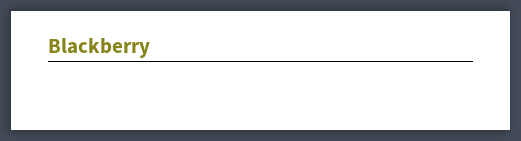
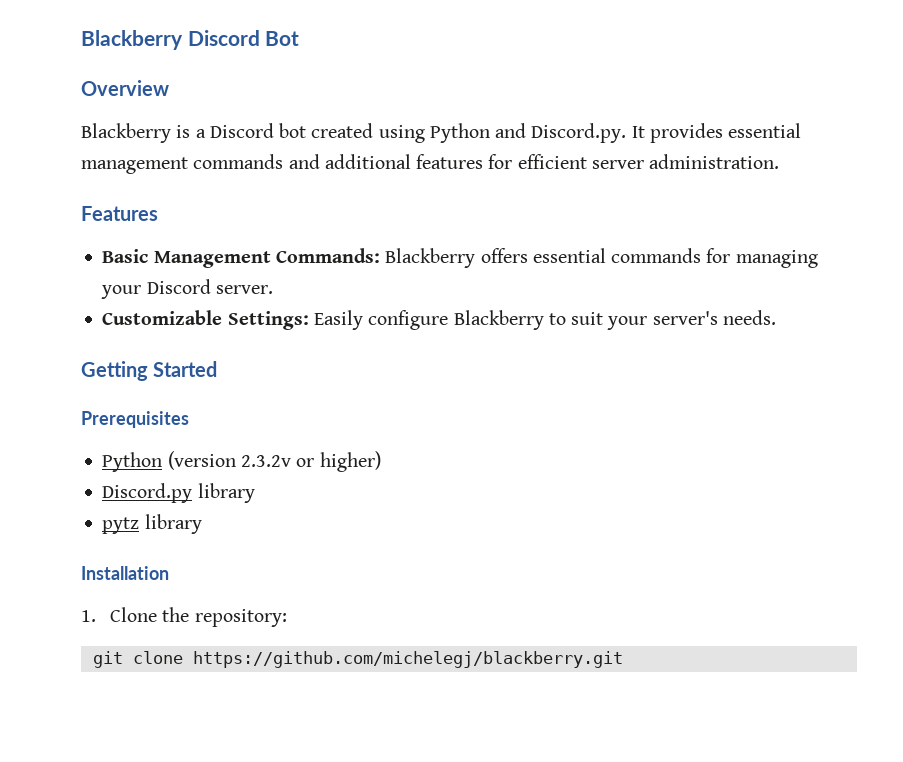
- Blackberry
+ Blackberry Discord Bot
+ Overview
+ Blackberry is a Discord bot created using Python and Discord.py. It provides essential management commands and additional features for efficient server administration.
+ Features
+ Basic Management Commands: Blackberry offers essential commands for managing your Discord server.
+ Customizable Settings: Easily configure Blackberry to suit your server's needs.
+ Getting Started
+ Prerequisites
+ Python (version 2.3.2v or higher)
+ Discord.py library
+ pytz library
+ Installation
+ 1. Clone the repository:
+ git clone https://github.com/michelegj/blackberry.git

